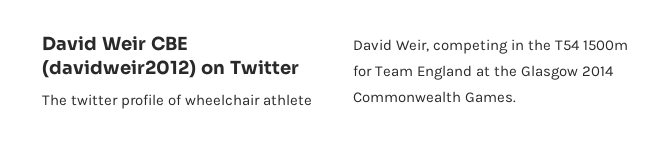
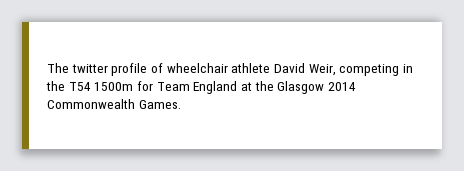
- David Weir CBE (davidweir2012) on Twitter

